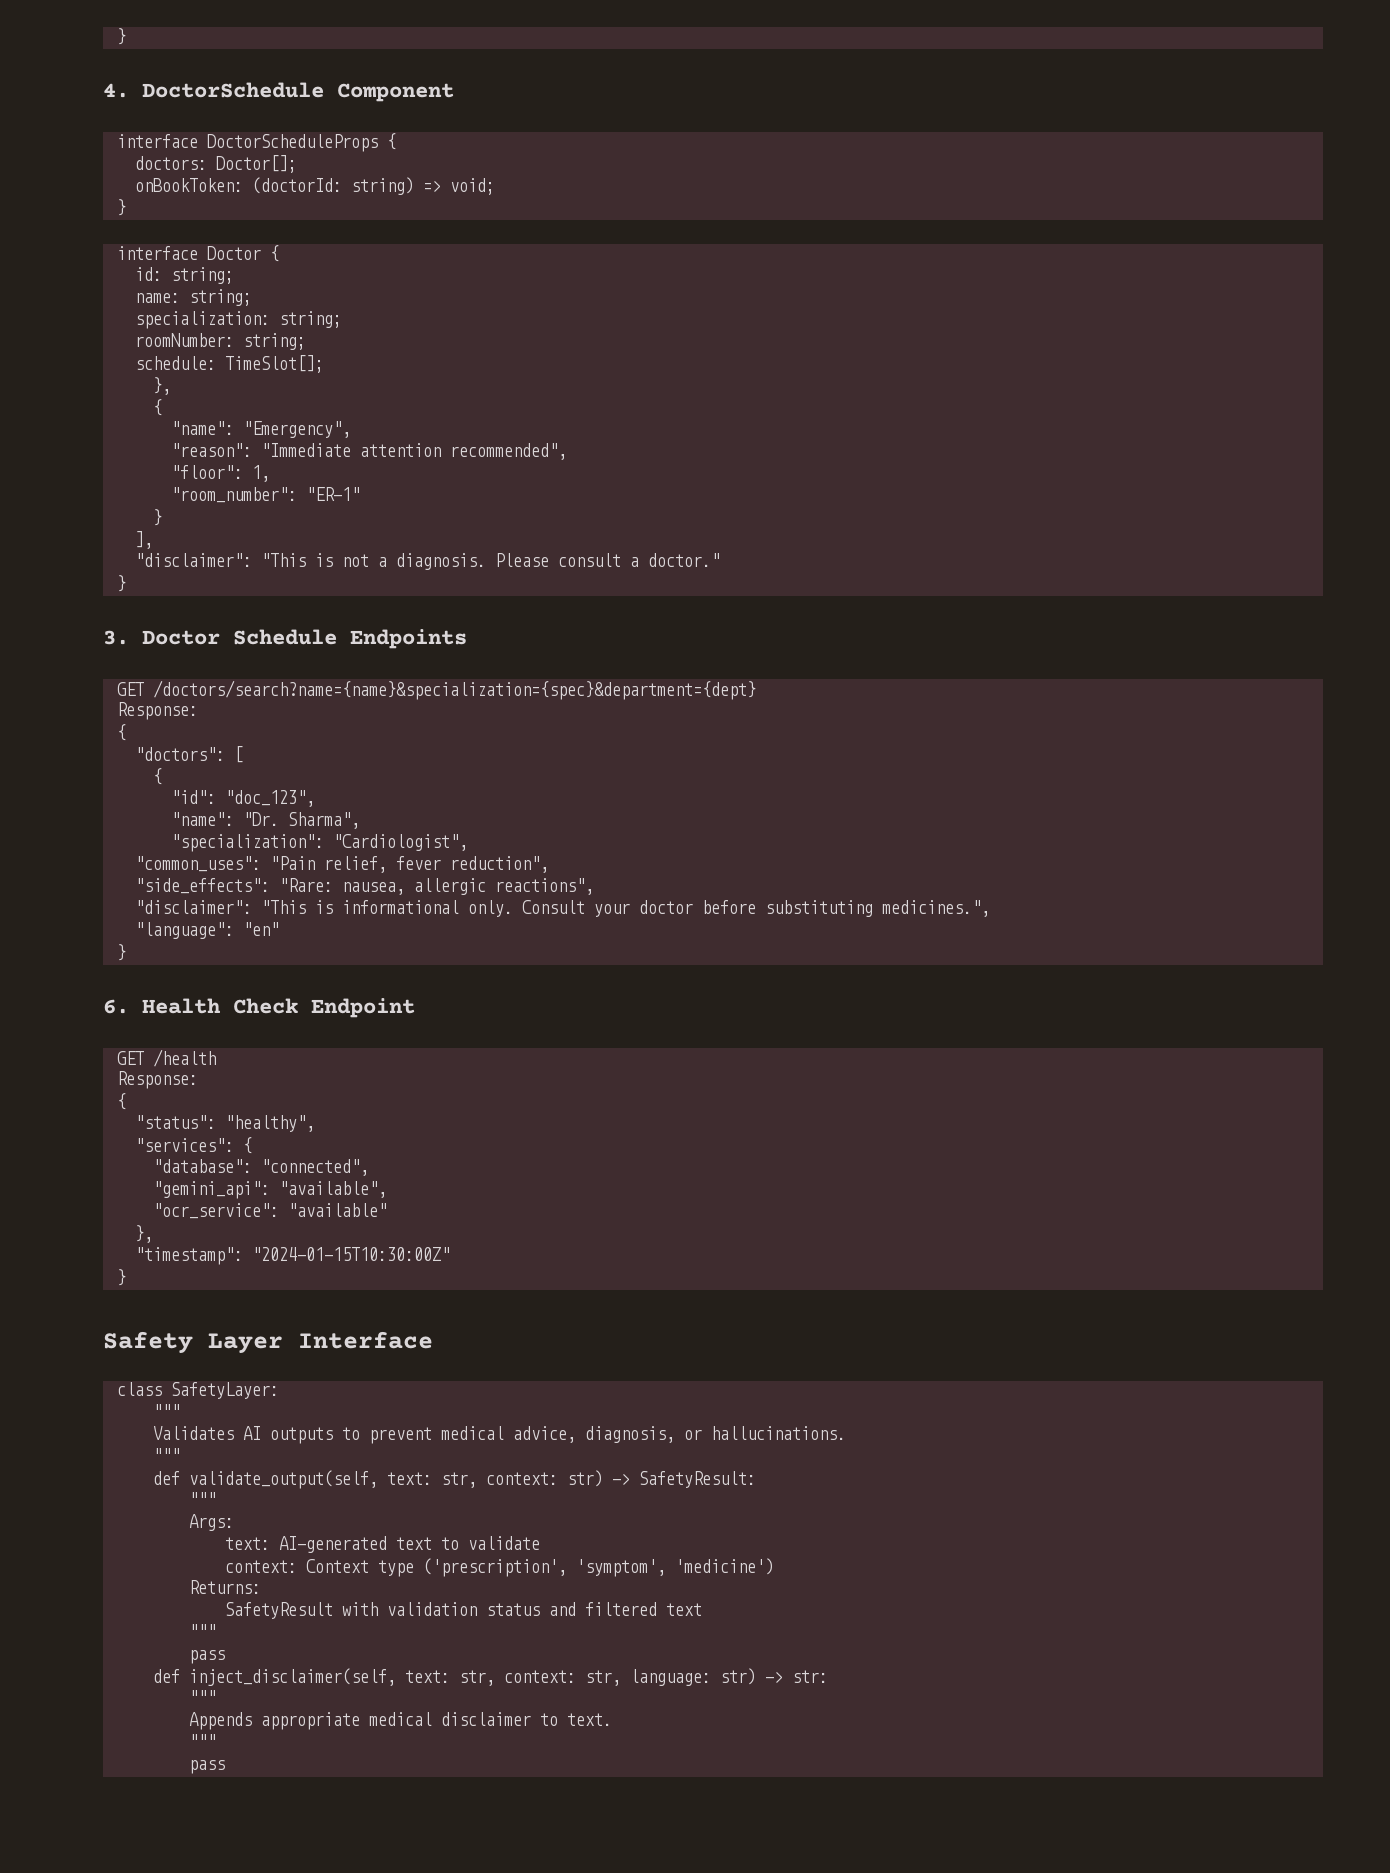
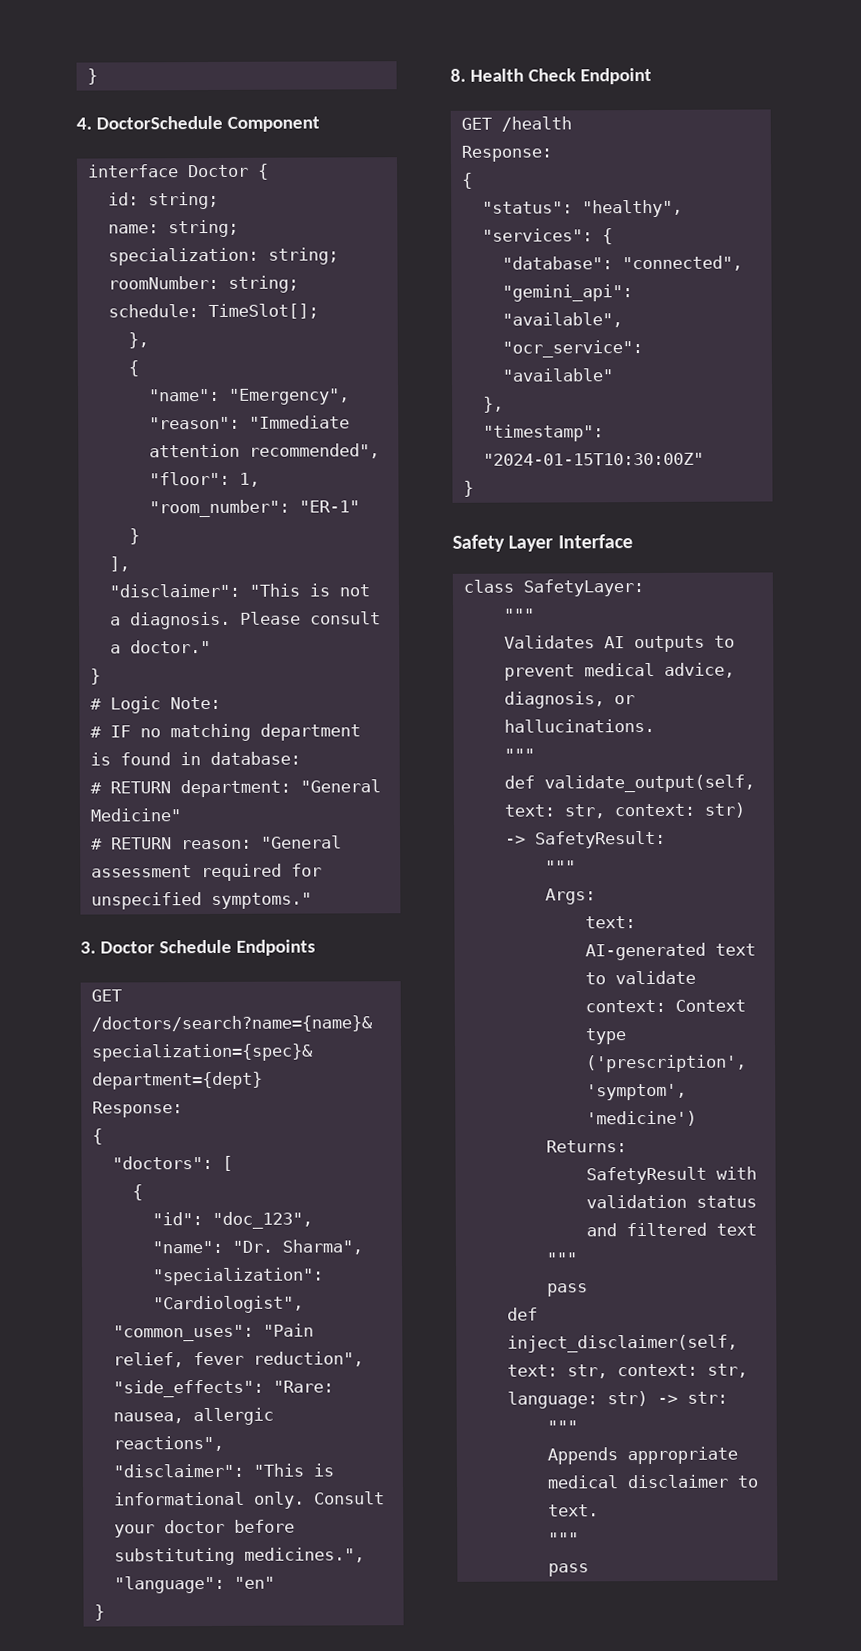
- interface DoctorScheduleProps {
- doctors: Doctor[];
- onBookToken: (doctorId: string) => void;
- }
+ # Logic Note:
+ # IF no matching department is found in database:
+ # RETURN department: "General Medicine"
+ # RETURN reason: "General assessment required for unspecified symptoms."
- 6. Health Check Endpoint
+ 8. Health Check Endpoint

